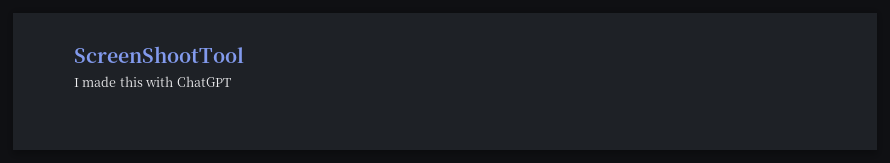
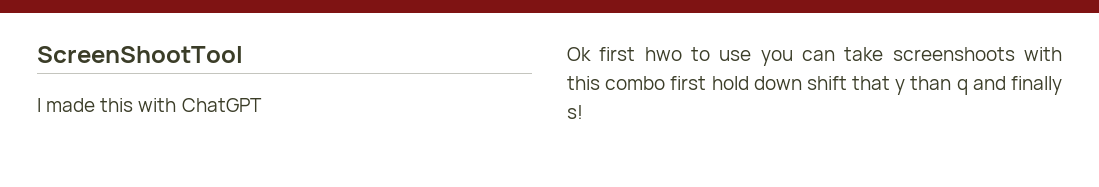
+ Ok first hwo to use you can take screenshoots with this combo first hold down shift that y than q and finally s!

